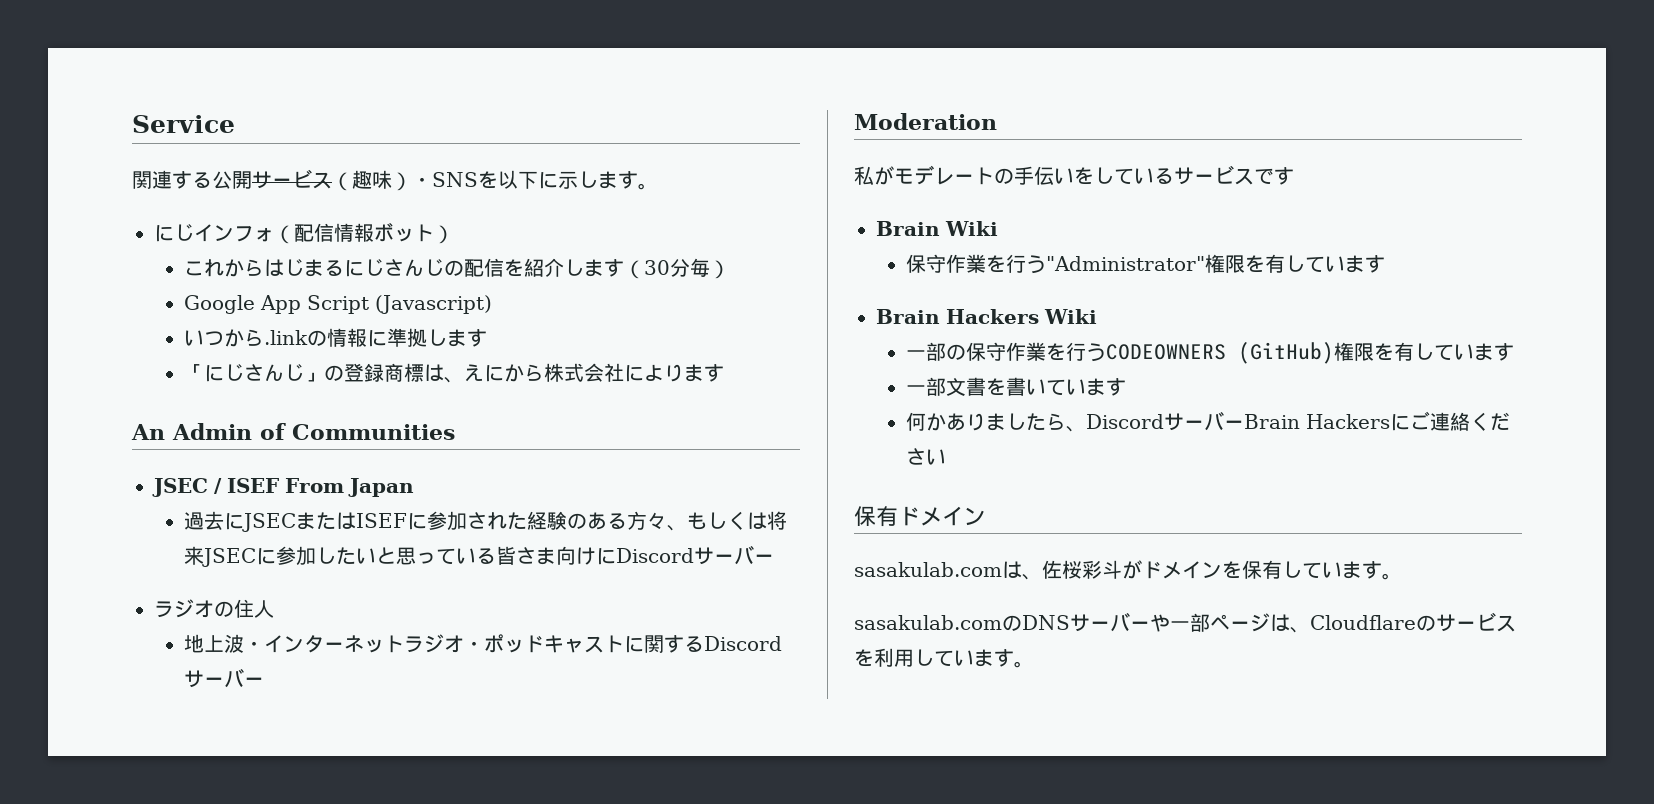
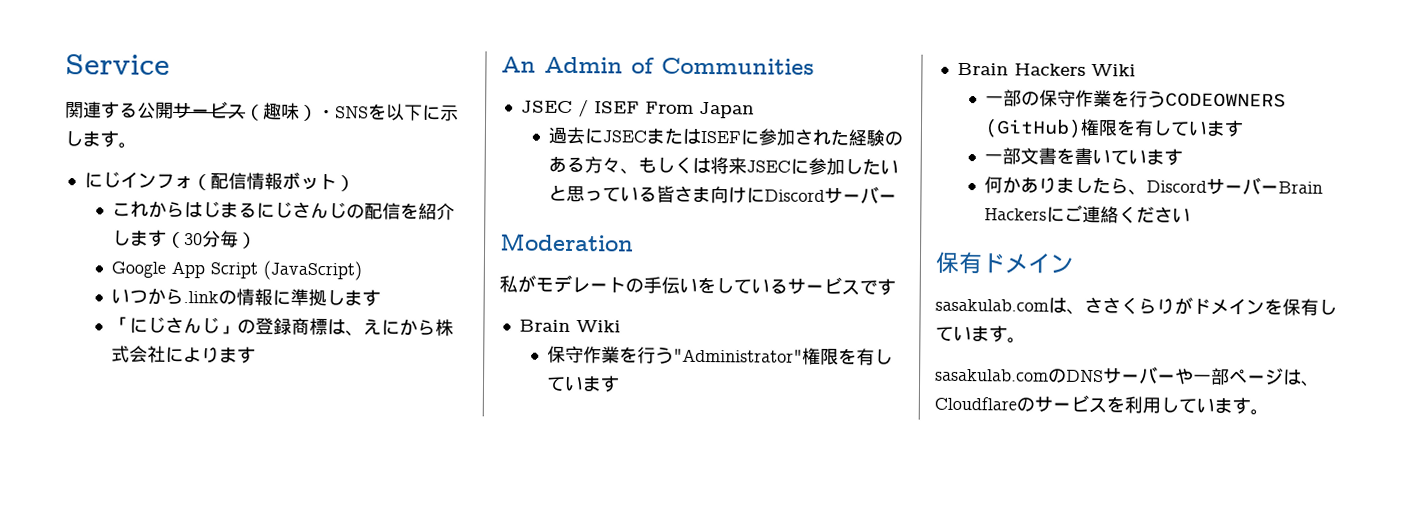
- Google App Script (Javascript)
+ Google App Script (JavaScript)
- ラジオの住人
- 地上波・インターネットラジオ・ポッドキャストに関するDiscordサーバー
- sasakulab.comは、佐桜彩斗がドメインを保有しています。
+ sasakulab.comは、ささくらりがドメインを保有しています。

